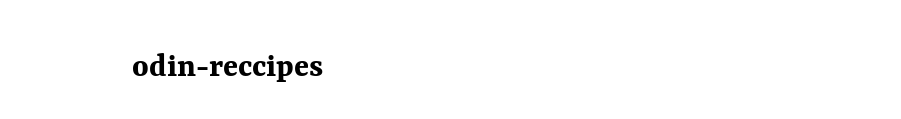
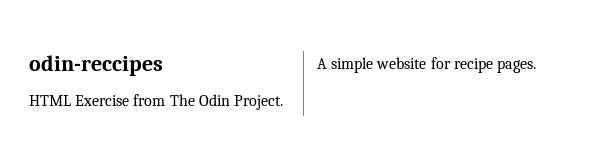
+ HTML Exercise from The Odin Project. A simple website for recipe pages.

